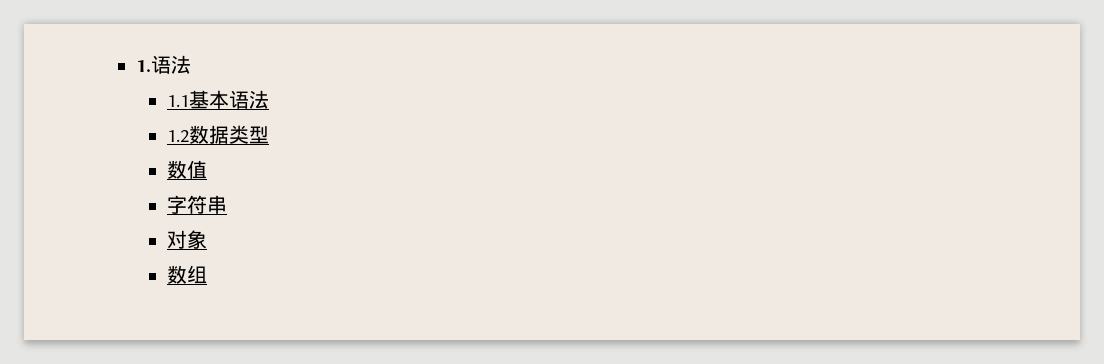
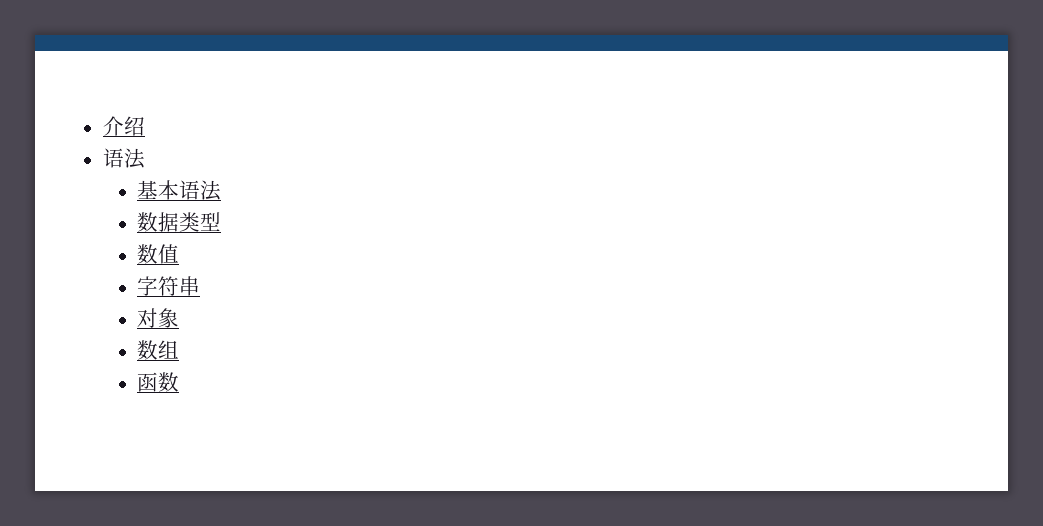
- 1.语法
- 1.1基本语法
+ 介绍
+ 语法
+ 基本语法
- 1.2数据类型
+ 数据类型
+ 函数

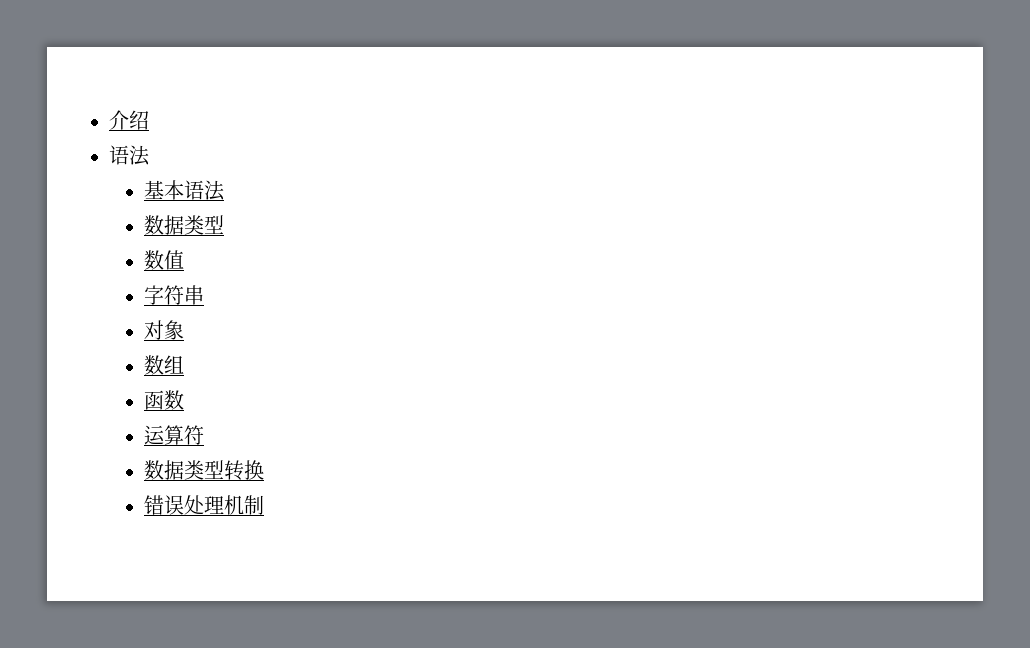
+ 运算符
+ 数据类型转换
+ 错误处理机制

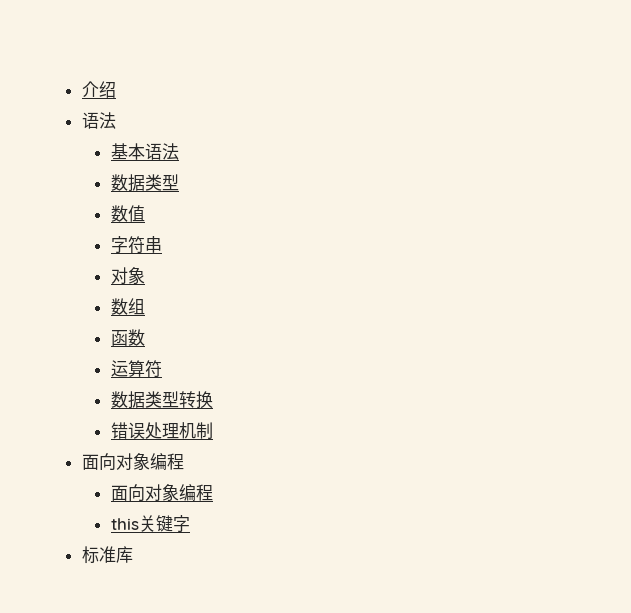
  错误处理机制
+ 面向对象编程
+ 面向对象编程
+ this关键字
+ 标准库

